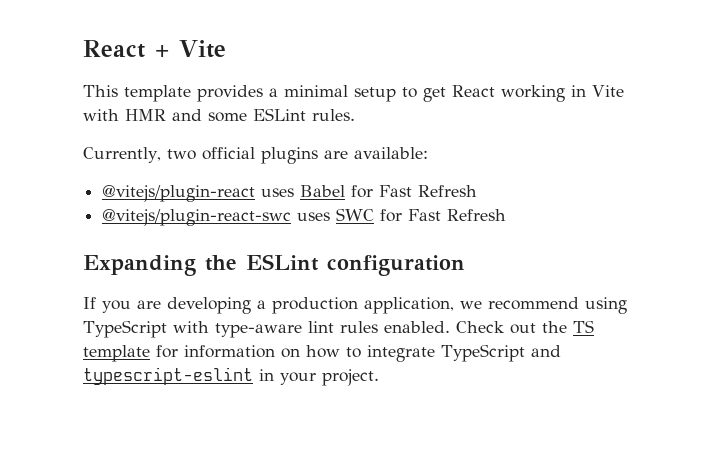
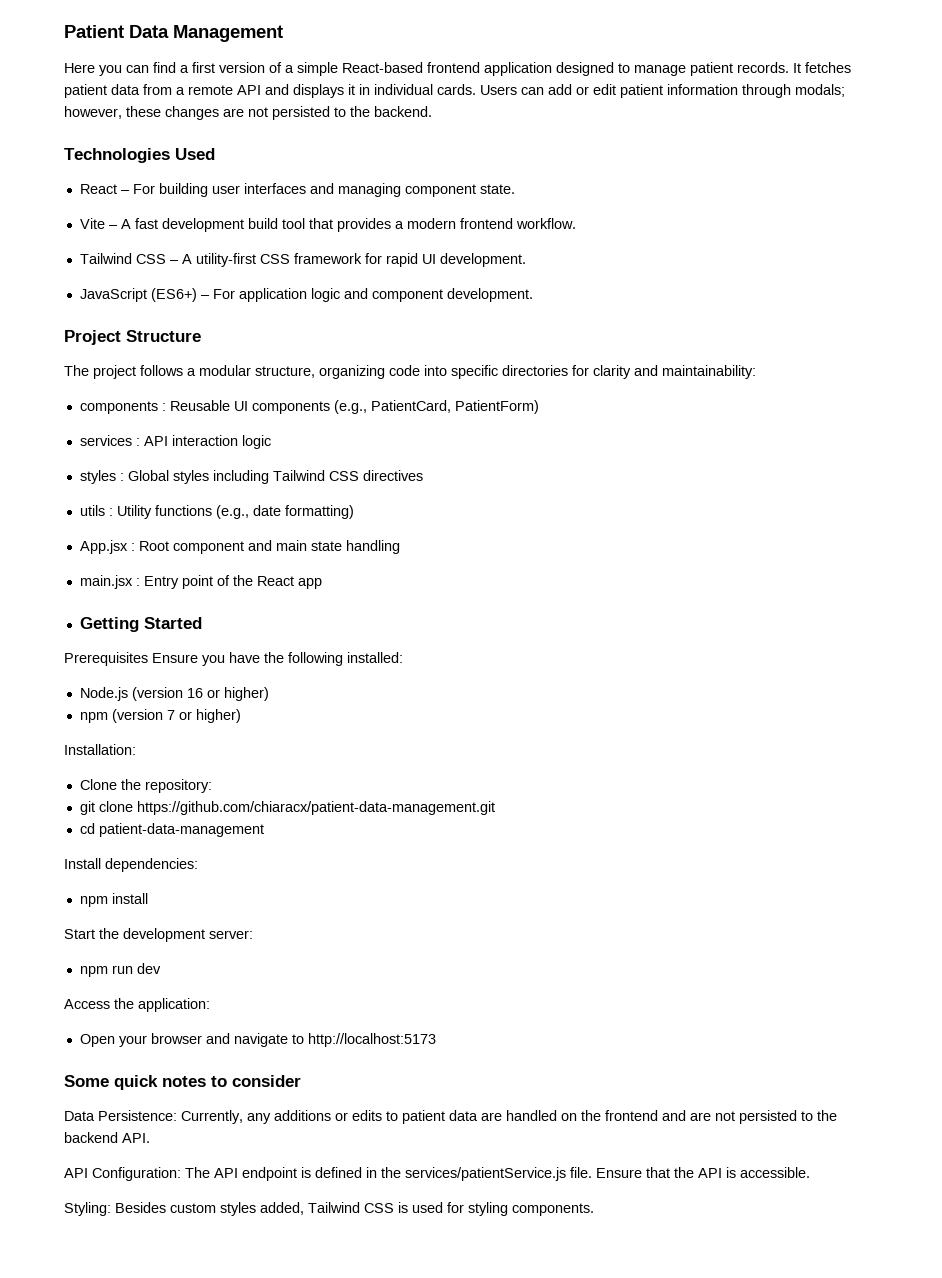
- React + Vite
- This template provides a minimal setup to get React working in Vite with HMR and some ESLint rules.
- Currently, two official plugins are available:
- @vitejs/plugin-react uses Babel for Fast Refresh
- @vitejs/plugin-react-swc uses SWC for Fast Refresh
- Expanding the ESLint configuration
- If you are developing a production application, we recommend using TypeScript with type-aware lint rules enabled. Check out the TS template for information on how to integrate TypeScript and typescript-eslint in your project.
+ Patient Data Management
+ Here you can find a first version of a simple React-based frontend application designed to manage patient records. It fetches patient data from a remote API and displays it in individual cards. Users can add or edit patient information through modals; however, these changes are not persisted to the backend.
+ Technologies Used
+ React – For building user interfaces and managing component state.
+ Vite – A fast development build tool that provides a modern frontend workflow.
+ Tailwind CSS – A utility-first CSS framework for rapid UI development.
+ JavaScript (ES6+) – For application logic and component development.
+ Project Structure
+ The project follows a modular structure, organizing code into specific directories for clarity and maintainability:
+ components : Reusable UI components (e.g., PatientCard, PatientForm)
+ services : API interaction logic
+ styles : Global styles including Tailwind CSS directives
+ utils : Utility functions (e.g., date formatting)
+ App.jsx : Root component and main state handling
+ main.jsx : Entry point of the React app
+ Getting Started
+ Prerequisites Ensure you have the following installed:
+ Node.js (version 16 or higher)
+ npm (version 7 or higher)
+ Installation:
+ Clone the repository:
+ git clone https://github.com/chiaracx/patient-data-management.git
+ cd patient-data-management
+ Install dependencies:
+ npm install
+ Start the development server:
+ npm run dev
+ Access the application:
+ Open your browser and navigate to http://localhost:5173
+ Some quick notes to consider
+ Data Persistence: Currently, any additions or edits to patient data are handled on the frontend and are not persisted to the backend API.
+ API Configuration: The API endpoint is defined in the services/patientService.js file. Ensure that the API is accessible.
+ Styling: Besides custom styles added, Tailwind CSS is used for styling components.

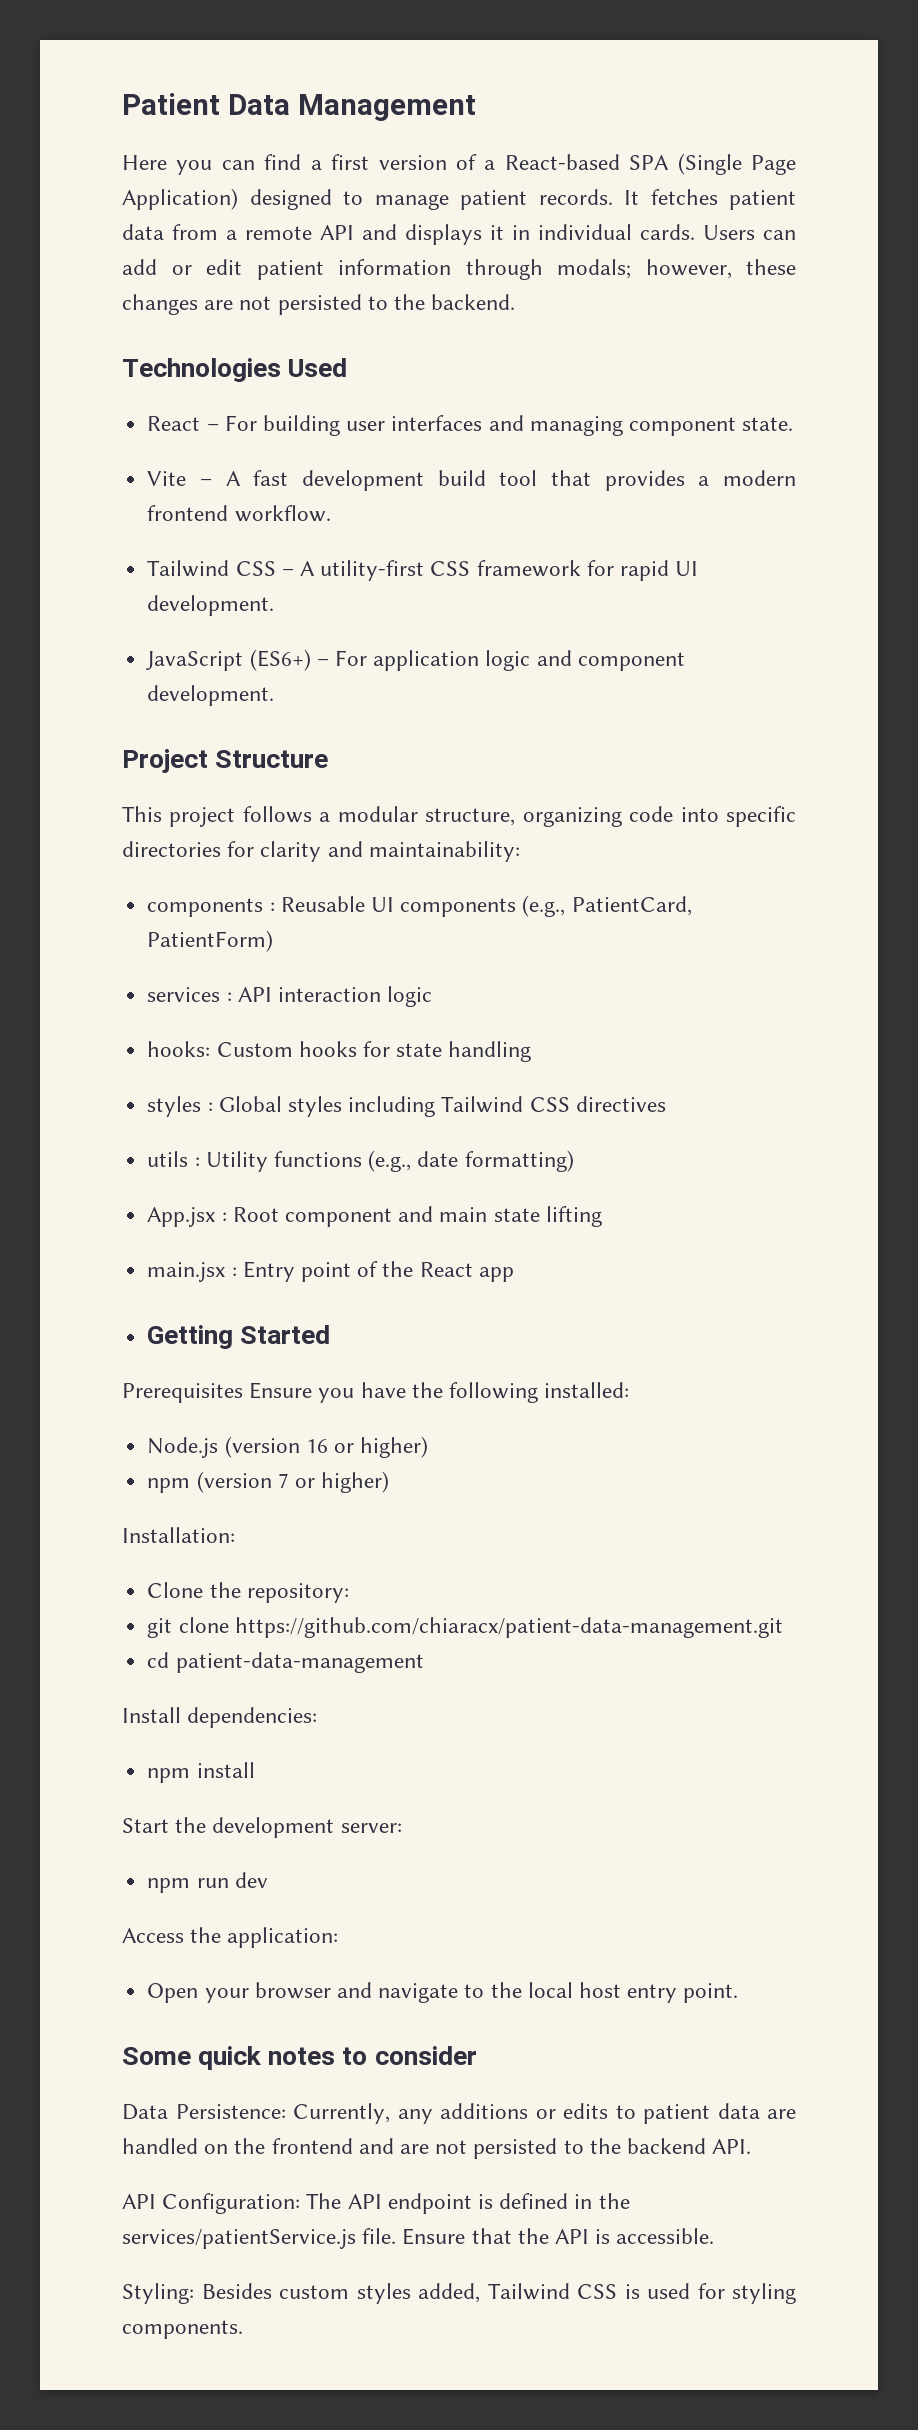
- Here you can find a first version of a simple React-based frontend application designed to manage patient records.
+ Here you can find a first version of a React-based SPA (Single Page Application) designed to manage patient records.
- The project follows a modular structure, organizing code into specific directories for clarity and maintainability:
+ This project follows a modular structure, organizing code into specific directories for clarity and maintainability:
+ hooks: Custom hooks for state handling
- App.jsx : Root component and main state handling
+ App.jsx : Root component and main state lifting
- Open your browser and navigate to http://localhost:5173
+ Open your browser and navigate to the local host entry point.

